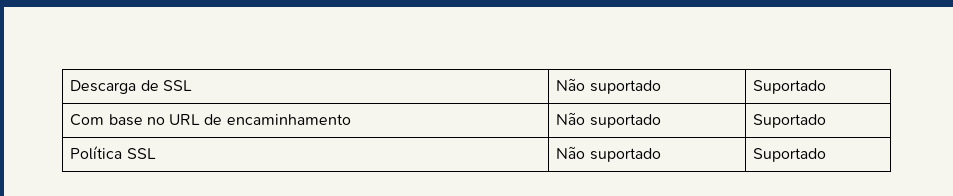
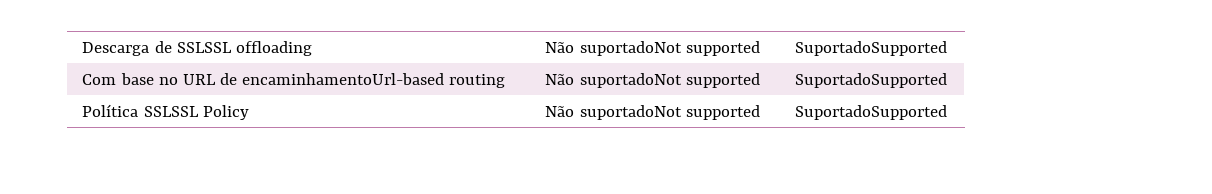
- Descarga de SSL | Não suportado | Suportado
+ Descarga de SSLSSL offloading | Não suportadoNot supported | SuportadoSupported
- Com base no URL de encaminhamento | Não suportado | Suportado
+ Com base no URL de encaminhamentoUrl-based routing | Não suportadoNot supported | SuportadoSupported
- Política SSL | Não suportado | Suportado
+ Política SSLSSL Policy | Não suportadoNot supported | SuportadoSupported

